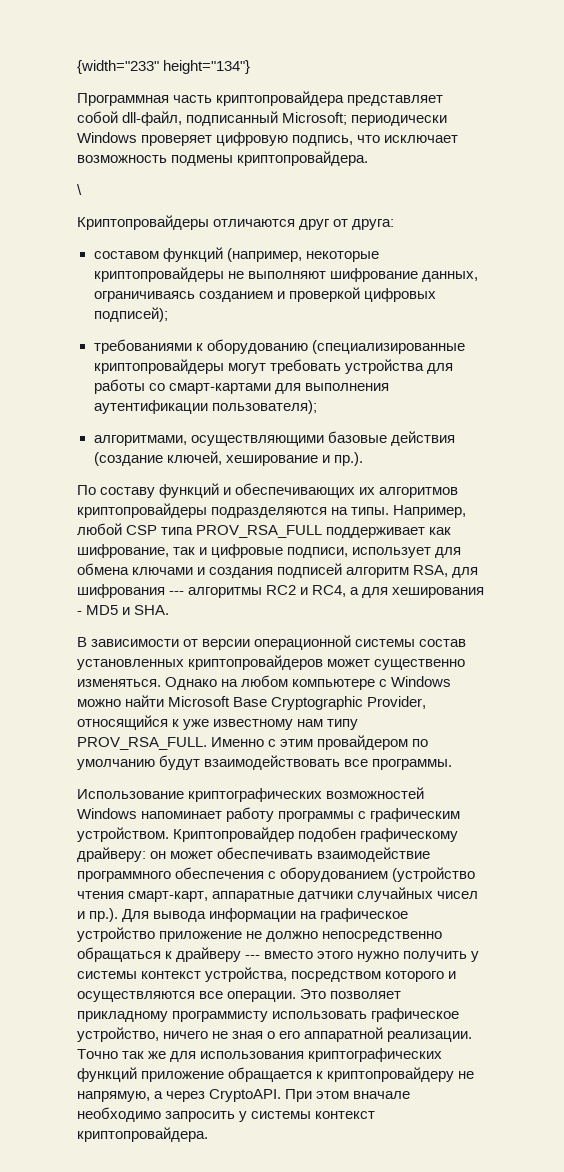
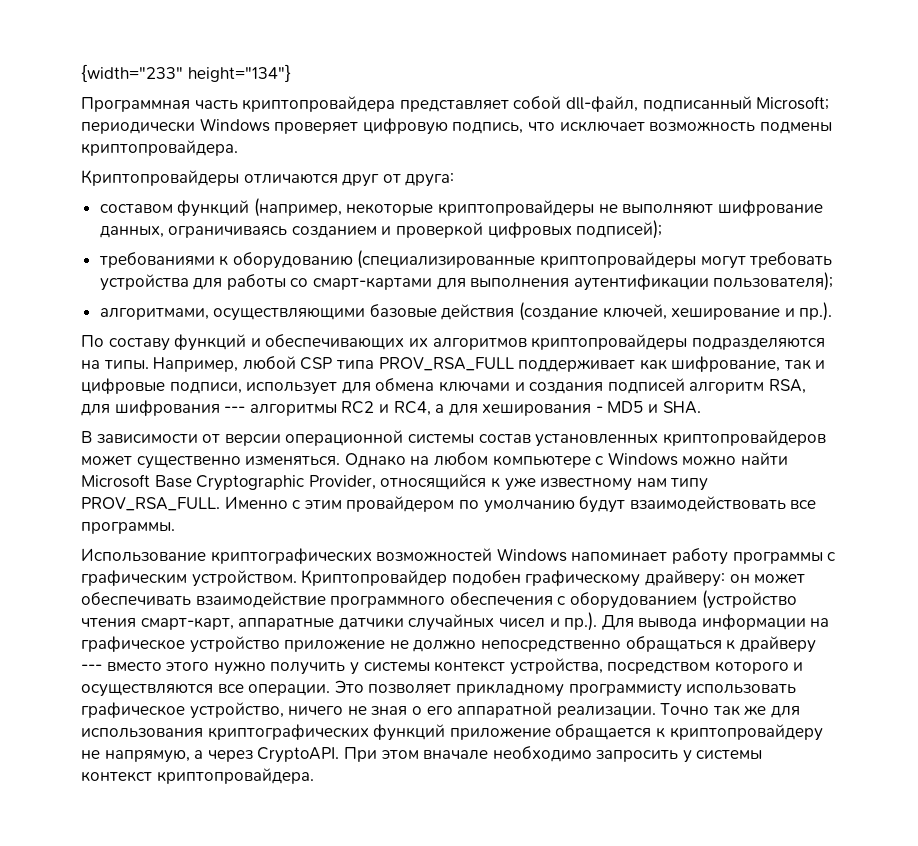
- \

